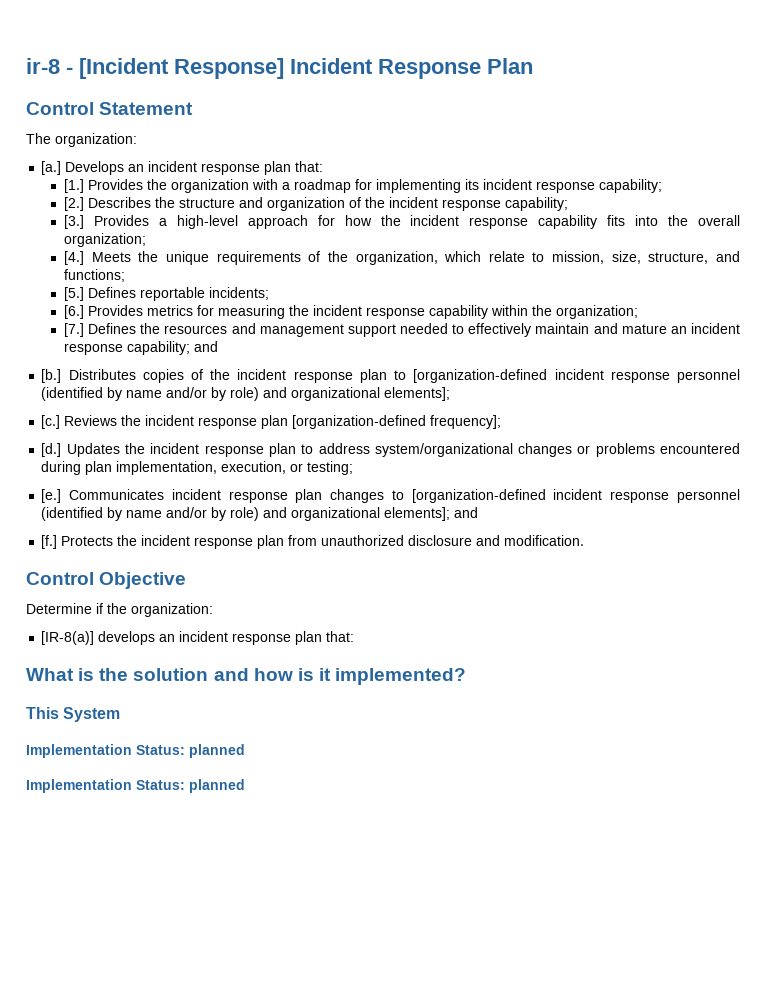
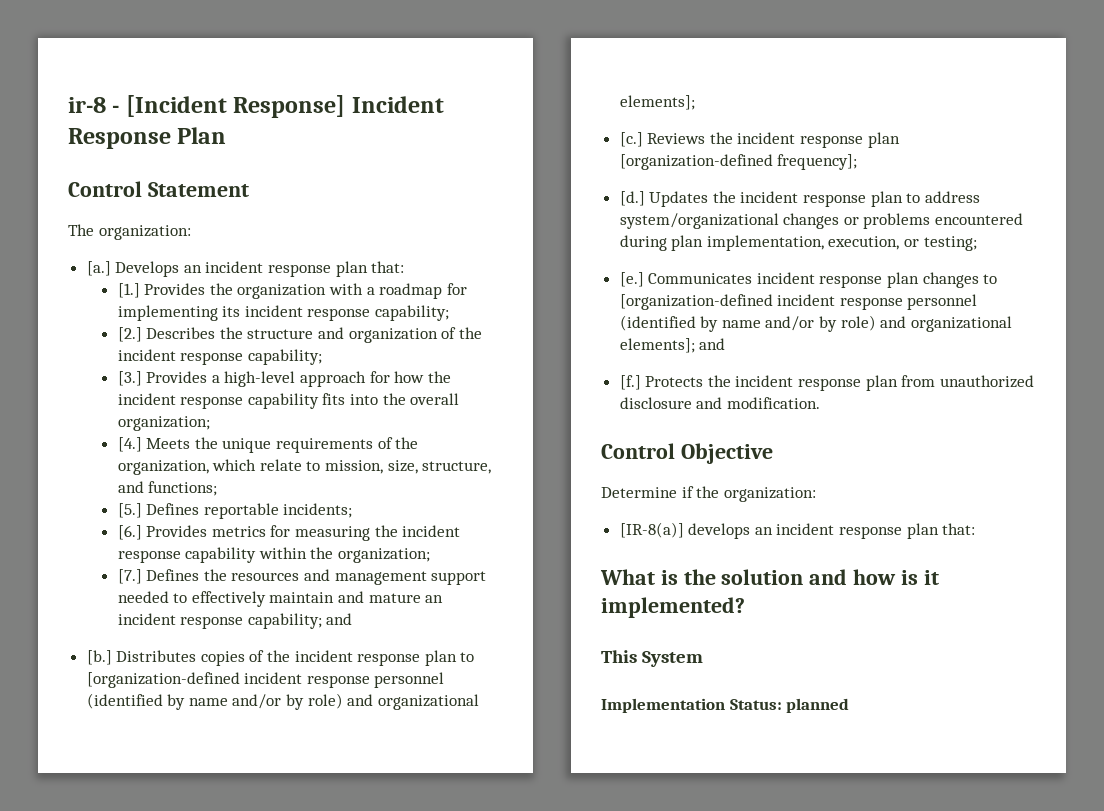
  This System
- Implementation Status: planned

